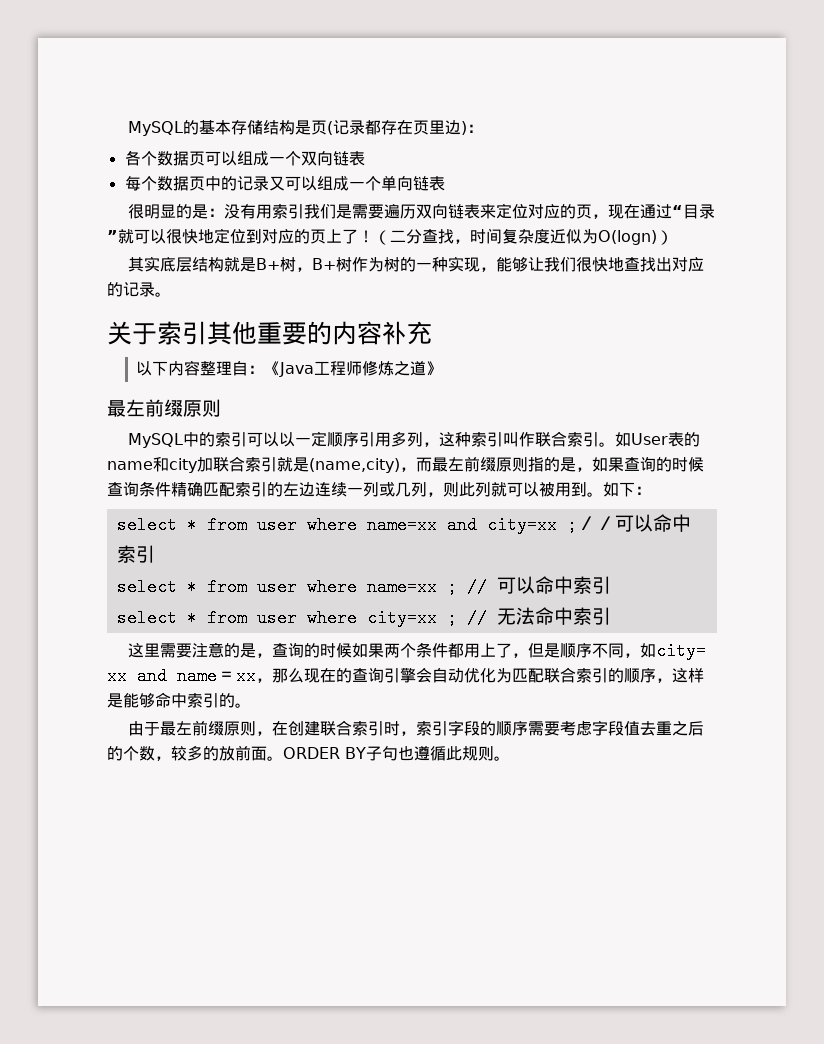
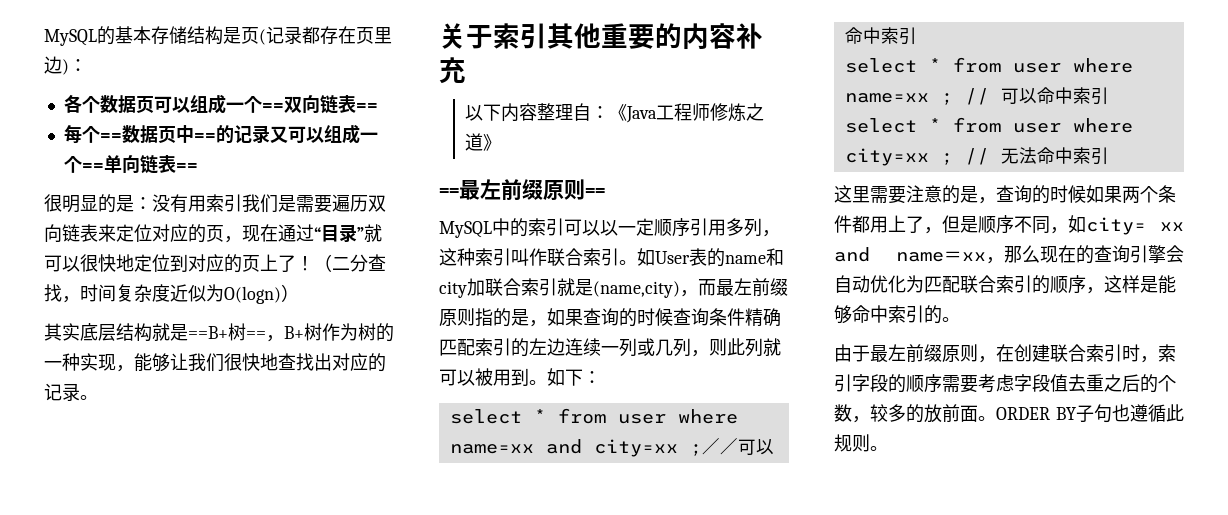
- 各个数据页可以组成一个双向链表
+ 各个数据页可以组成一个==双向链表==
- 每个数据页中的记录又可以组成一个单向链表
+ 每个==数据页中==的记录又可以组成一个==单向链表==
- 其实底层结构就是B+树，B+树作为树的一种实现，能够让我们很快地查找出对应的记录。
+ 其实底层结构就是==B+树==，B+树作为树的一种实现，能够让我们很快地查找出对应的记录。
  以下内容整理自：《Java工程师修炼之道》
- 最左前缀原则
+ ==最左前缀原则==

